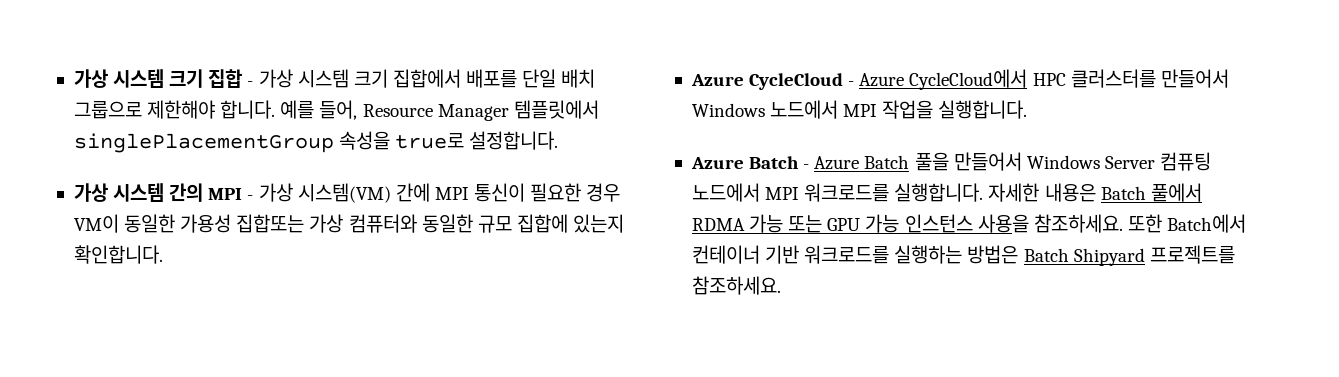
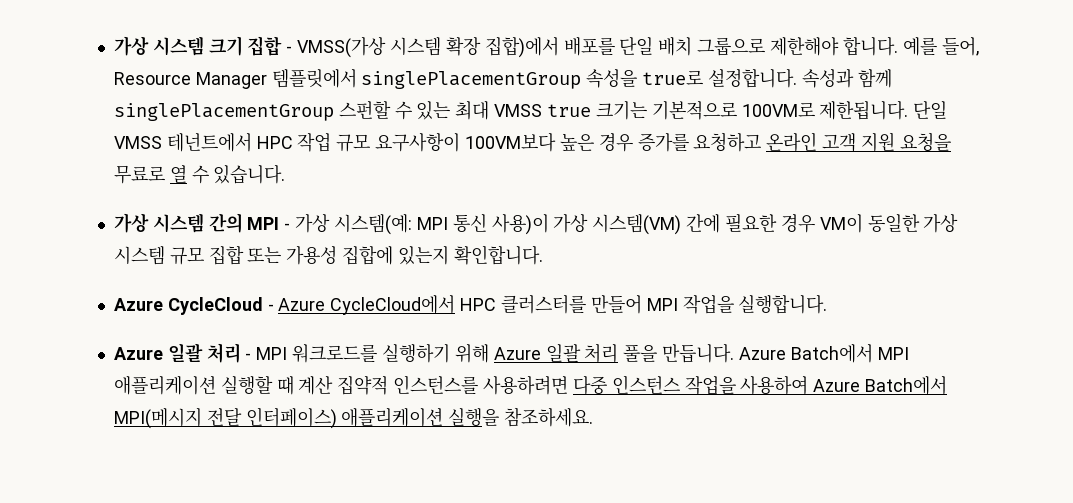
- 가상 시스템 크기 집합 - 가상 시스템 크기 집합에서 배포를 단일 배치 그룹으로 제한해야 합니다.
+ 가상 시스템 크기 집합 - VMSS(가상 시스템 확장 집합)에서 배포를 단일 배치 그룹으로 제한해야 합니다.
+ 속성과 함께 singlePlacementGroup 스펀할 수 있는 최대 VMSS true 크기는 기본적으로 100VM로 제한됩니다. 단일 VMSS 테넌트에서 HPC 작업 규모 요구사항이 100VM보다 높은 경우 증가를 요청하고 온라인 고객 지원 요청을 무료로 열 수 있습니다.
- 가상 시스템 간의 MPI - 가상 시스템(VM) 간에 MPI 통신이 필요한 경우 VM이 동일한 가용성 집합또는 가상 컴퓨터와 동일한 규모 집합에 있는지 확인합니다.
+ 가상 시스템 간의 MPI - 가상 시스템(예: MPI 통신 사용)이 가상 시스템(VM) 간에 필요한 경우 VM이 동일한 가상 시스템 규모 집합 또는 가용성 집합에 있는지 확인합니다.
- Azure CycleCloud - Azure CycleCloud에서 HPC 클러스터를 만들어서 Windows 노드에서 MPI 작업을 실행합니다.
+ Azure CycleCloud - Azure CycleCloud에서 HPC 클러스터를 만들어 MPI 작업을 실행합니다.
- Azure Batch - Azure Batch 풀을 만들어서 Windows Server 컴퓨팅 노드에서 MPI 워크로드를 실행합니다. 자세한 내용은 Batch 풀에서 RDMA 가능 또는 GPU 가능 인스턴스 사용을 참조하세요. 또한 Batch에서 컨테이너 기반 워크로드를 실행하는 방법은 Batch Shipyard 프로젝트를 참조하세요.
+ Azure 일괄 처리 - MPI 워크로드를 실행하기 위해 Azure 일괄 처리 풀을 만듭니다. Azure Batch에서 MPI 애플리케이션 실행할 때 계산 집약적 인스턴스를 사용하려면 다중 인스턴스 작업을 사용하여 Azure Batch에서 MPI(메시지 전달 인터페이스) 애플리케이션 실행을 참조하세요.

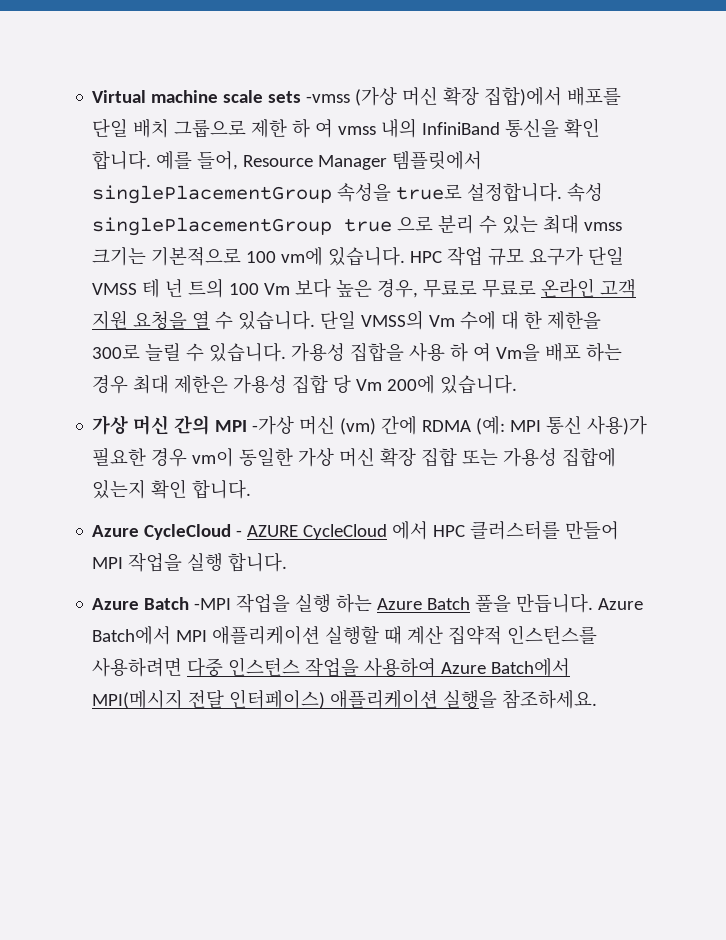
- 가상 시스템 크기 집합 - VMSS(가상 시스템 확장 집합)에서 배포를 단일 배치 그룹으로 제한해야 합니다.
+ Virtual machine scale sets -vmss (가상 머신 확장 집합)에서 배포를 단일 배치 그룹으로 제한 하 여 vmss 내의 InfiniBand 통신을 확인 합니다.
- 속성과 함께 singlePlacementGroup 스펀할 수 있는 최대 VMSS true 크기는 기본적으로 100VM로 제한됩니다. 단일 VMSS 테넌트에서 HPC 작업 규모 요구사항이 100VM보다 높은 경우 증가를 요청하고 온라인 고객 지원 요청을 무료로 열 수 있습니다.
- 가상 시스템 간의 MPI - 가상 시스템(예: MPI 통신 사용)이 가상 시스템(VM) 간에 필요한 경우 VM이 동일한 가상 시스템 규모 집합 또는 가용성 집합에 있는지 확인합니다.
+ 속성 singlePlacementGroup true 으로 분리 수 있는 최대 vmss 크기는 기본적으로 100 vm에 있습니다. HPC 작업 규모 요구가 단일 VMSS 테 넌 트의 100 Vm 보다 높은 경우, 무료로 무료로 온라인 고객 지원 요청을 열 수 있습니다. 단일 VMSS의 Vm 수에 대 한 제한을 300로 늘릴 수 있습니다. 가용성 집합을 사용 하 여 Vm을 배포 하는 경우 최대 제한은 가용성 집합 당 Vm 200에 있습니다.
+ 가상 머신 간의 MPI -가상 머신 (vm) 간에 RDMA (예: MPI 통신 사용)가 필요한 경우 vm이 동일한 가상 머신 확장 집합 또는 가용성 집합에 있는지 확인 합니다.
- Azure CycleCloud - Azure CycleCloud에서 HPC 클러스터를 만들어 MPI 작업을 실행합니다.
- Azure 일괄 처리 - MPI 워크로드를 실행하기 위해 Azure 일괄 처리 풀을 만듭니다.
+ Azure CycleCloud - AZURE CycleCloud 에서 HPC 클러스터를 만들어 MPI 작업을 실행 합니다.
+ Azure Batch -MPI 작업을 실행 하는 Azure Batch 풀을 만듭니다.

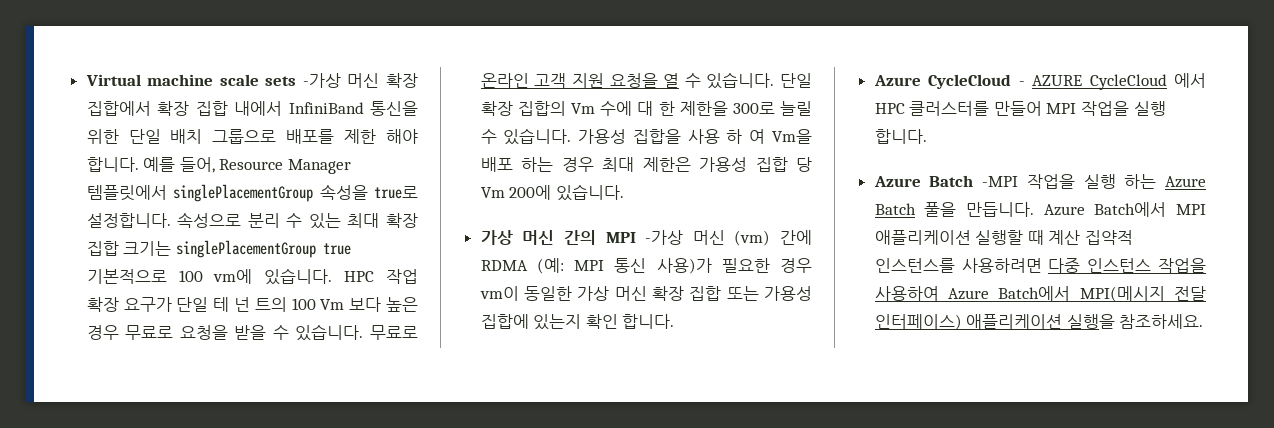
- Virtual machine scale sets -vmss (가상 머신 확장 집합)에서 배포를 단일 배치 그룹으로 제한 하 여 vmss 내의 InfiniBand 통신을 확인 합니다.
+ Virtual machine scale sets -가상 머신 확장 집합에서 확장 집합 내에서 InfiniBand 통신을 위한 단일 배치 그룹으로 배포를 제한 해야 합니다.
- 속성 singlePlacementGroup true 으로 분리 수 있는 최대 vmss 크기는 기본적으로 100 vm에 있습니다.
+ 속성으로 분리 수 있는 최대 확장 집합 크기는 singlePlacementGroup true 기본적으로 100 vm에 있습니다.
- HPC 작업 규모 요구가 단일 VMSS 테 넌 트의 100 Vm 보다 높은 경우, 무료로 무료로 온라인 고객 지원 요청을 열 수 있습니다.
+ HPC 작업 확장 요구가 단일 테 넌 트의 100 Vm 보다 높은 경우 무료로 요청을 받을 수 있습니다. 무료로 온라인 고객 지원 요청을 열 수 있습니다.
- 단일 VMSS의 Vm 수에 대 한 제한을 300로 늘릴 수 있습니다.
+ 단일 확장 집합의 Vm 수에 대 한 제한을 300로 늘릴 수 있습니다.

